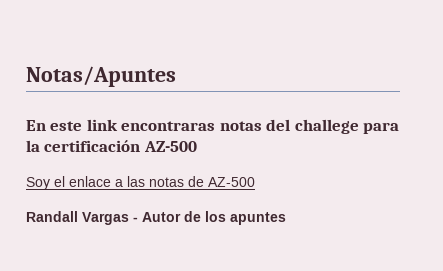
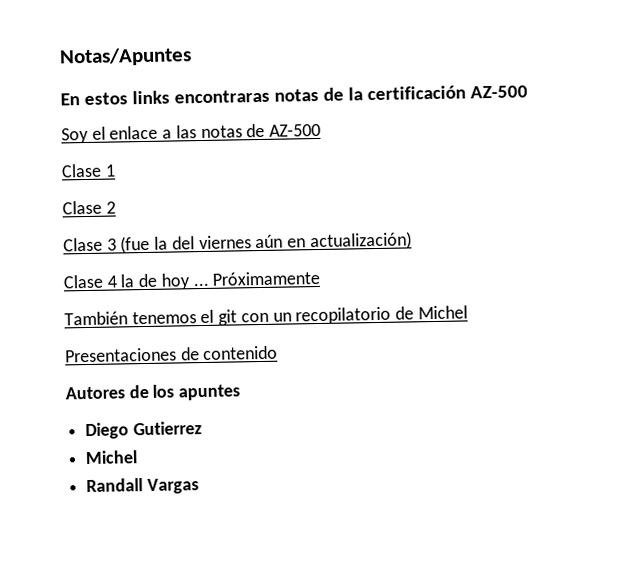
- En este link encontraras notas del challege para la certificación AZ-500
+ En estos links encontraras notas de la certificación AZ-500
- Randall Vargas - Autor de los apuntes
+ Clase 1
+ Clase 2
+ Clase 3 (fue la del viernes aún en actualización)
+ Clase 4 la de hoy ... Próximamente
+ También tenemos el git con un recopilatorio de Michel
+ Presentaciones de contenido
+ Autores de los apuntes
+ Diego Gutierrez
+ Michel
+ Randall Vargas

